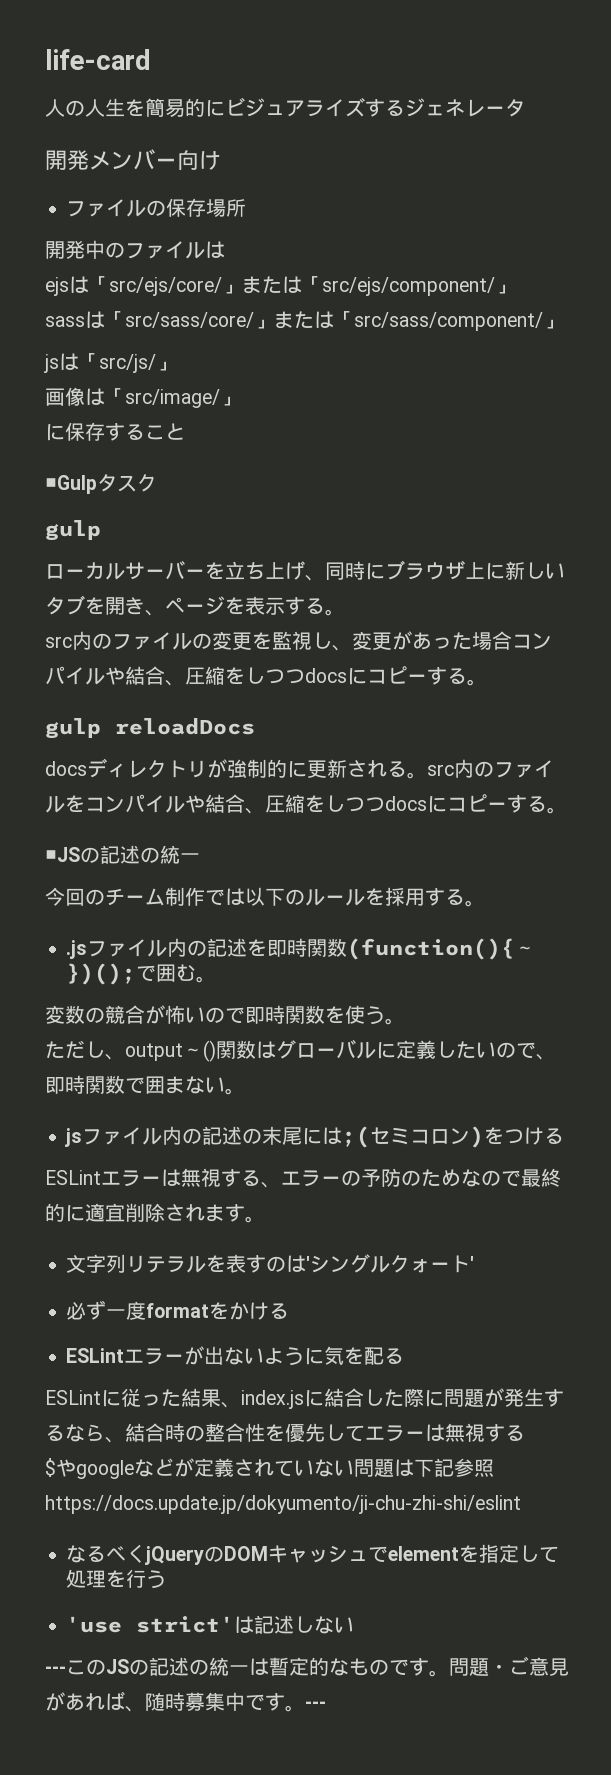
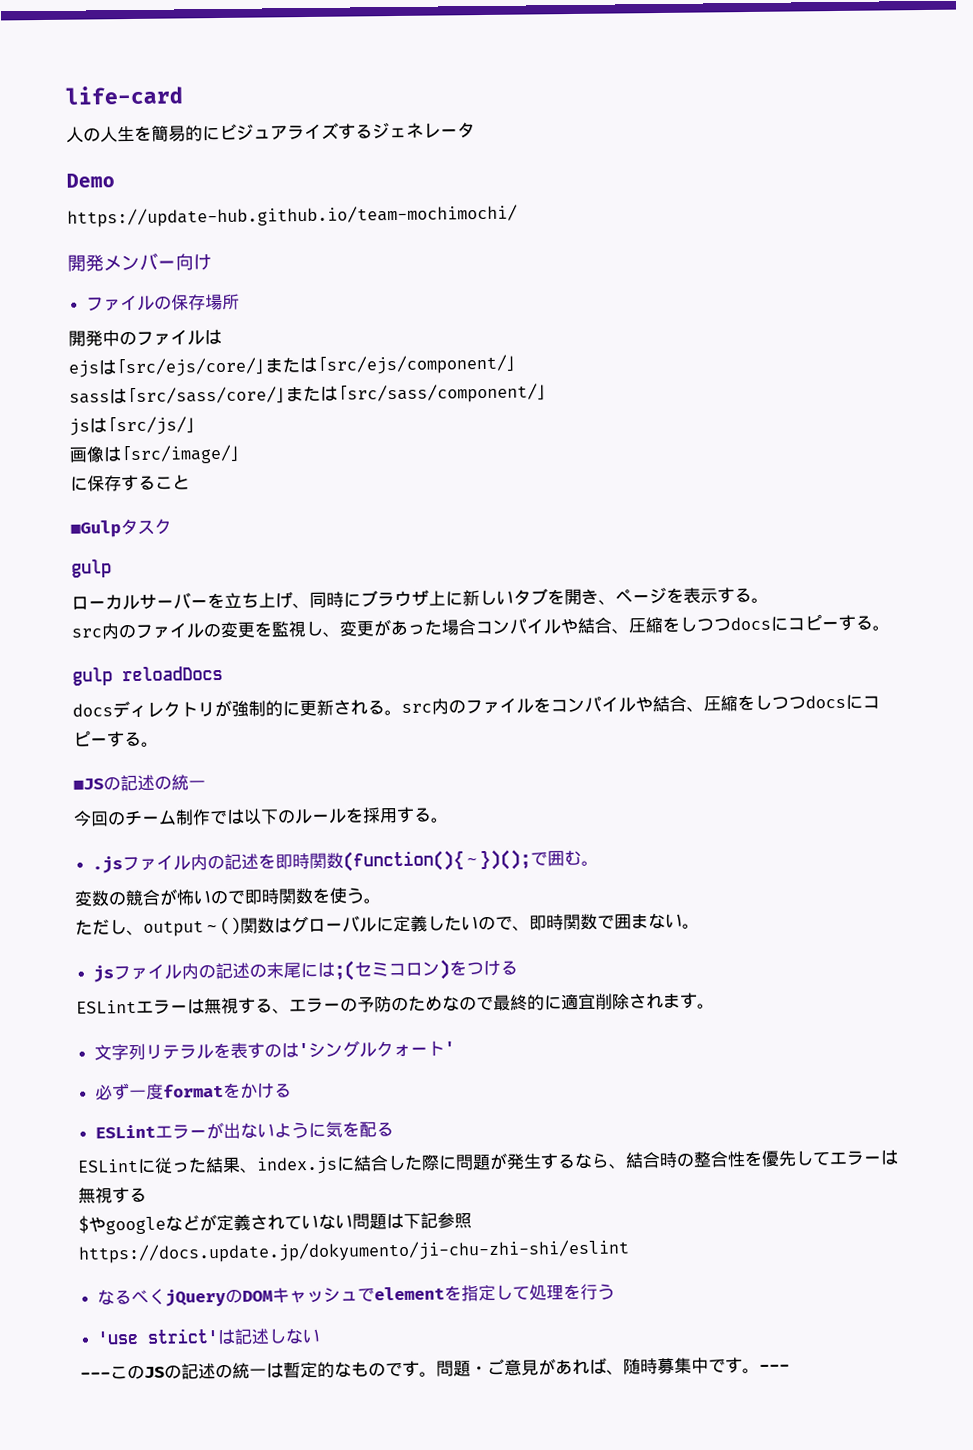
+ Demo
+ https://update-hub.github.io/team-mochimochi/

